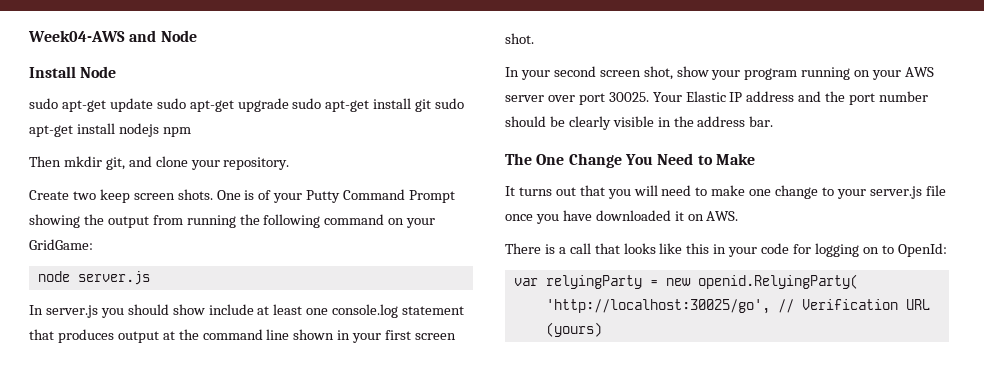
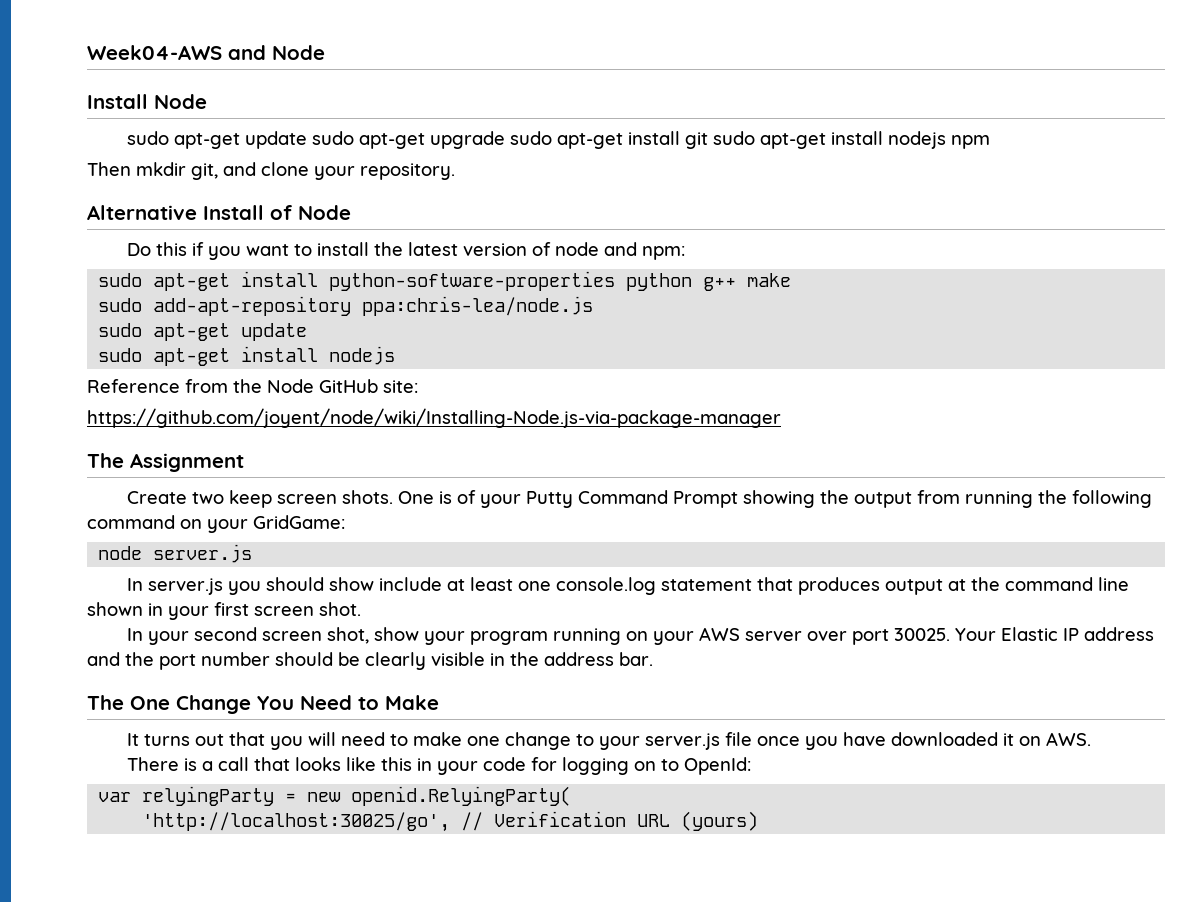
+ Alternative Install of Node
+ Do this if you want to install the latest version of node and npm:
+ sudo apt-get install python-software-properties python g++ make
+ sudo add-apt-repository ppa:chris-lea/node.js
+ sudo apt-get update
+ sudo apt-get install nodejs
+ Reference from the Node GitHub site:
+ https://github.com/joyent/node/wiki/Installing-Node.js-via-package-manager
+ The Assignment

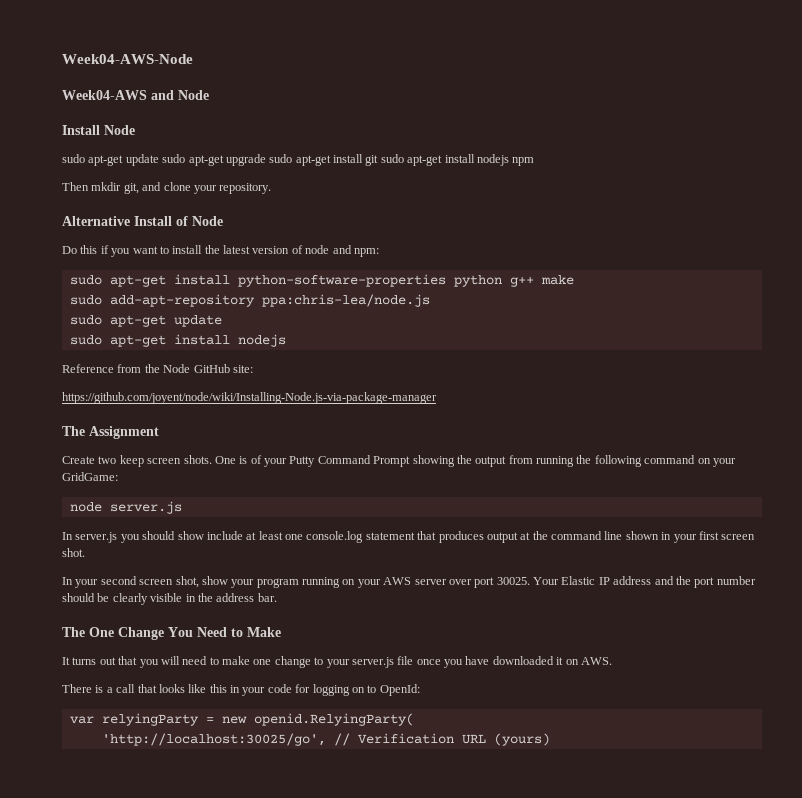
+ Week04-AWS-Node

